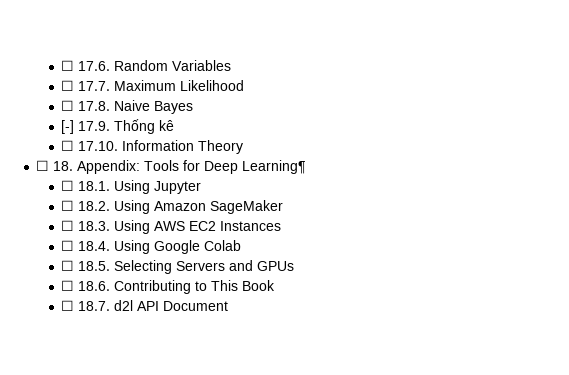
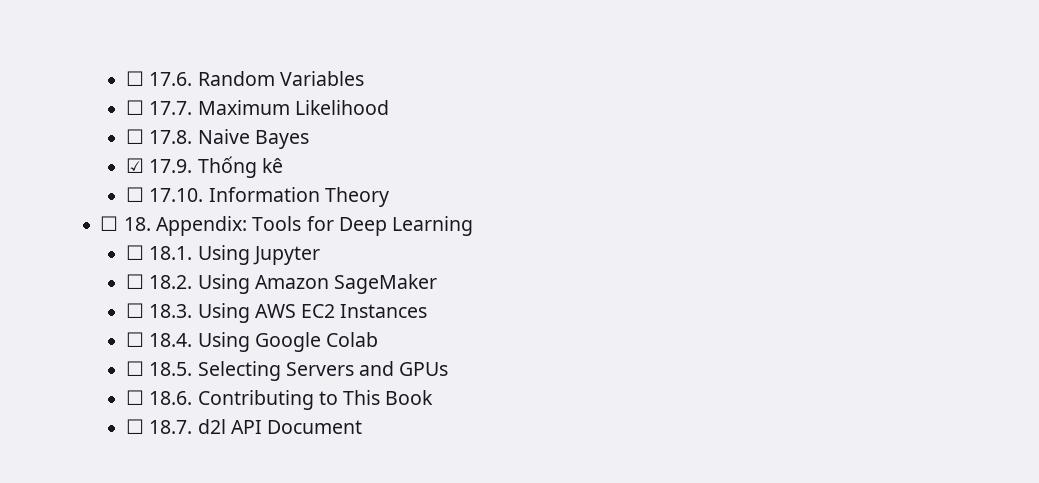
- [-] 17.9. Thống kê
+ ☑ 17.9. Thống kê
- ☐ 18. Appendix: Tools for Deep Learning¶
+ ☐ 18. Appendix: Tools for Deep Learning

